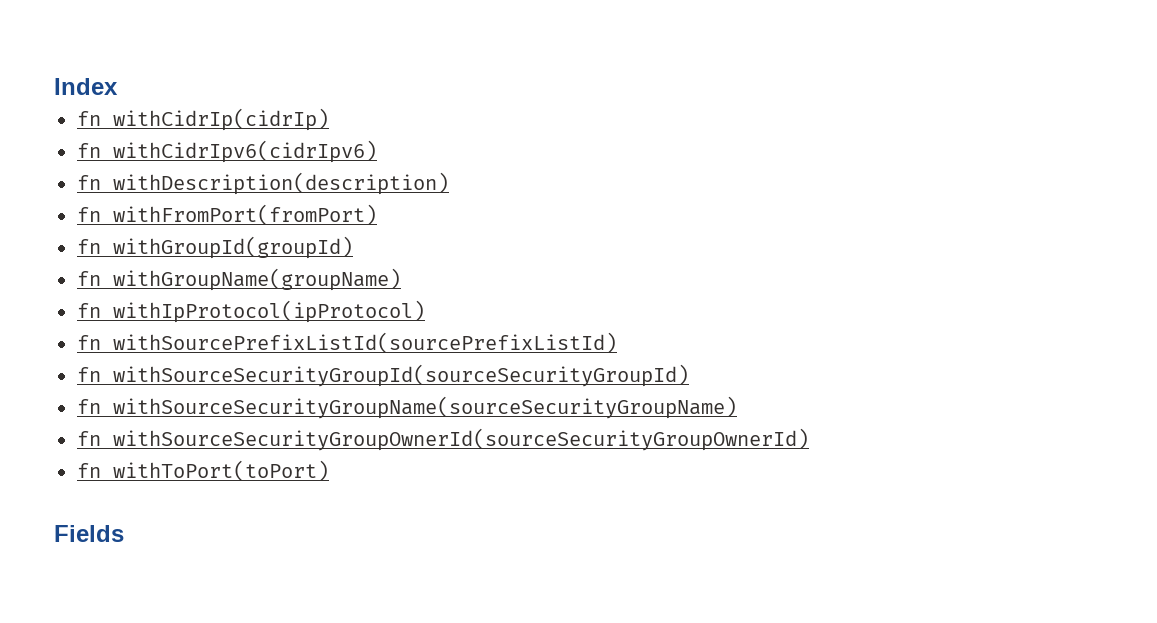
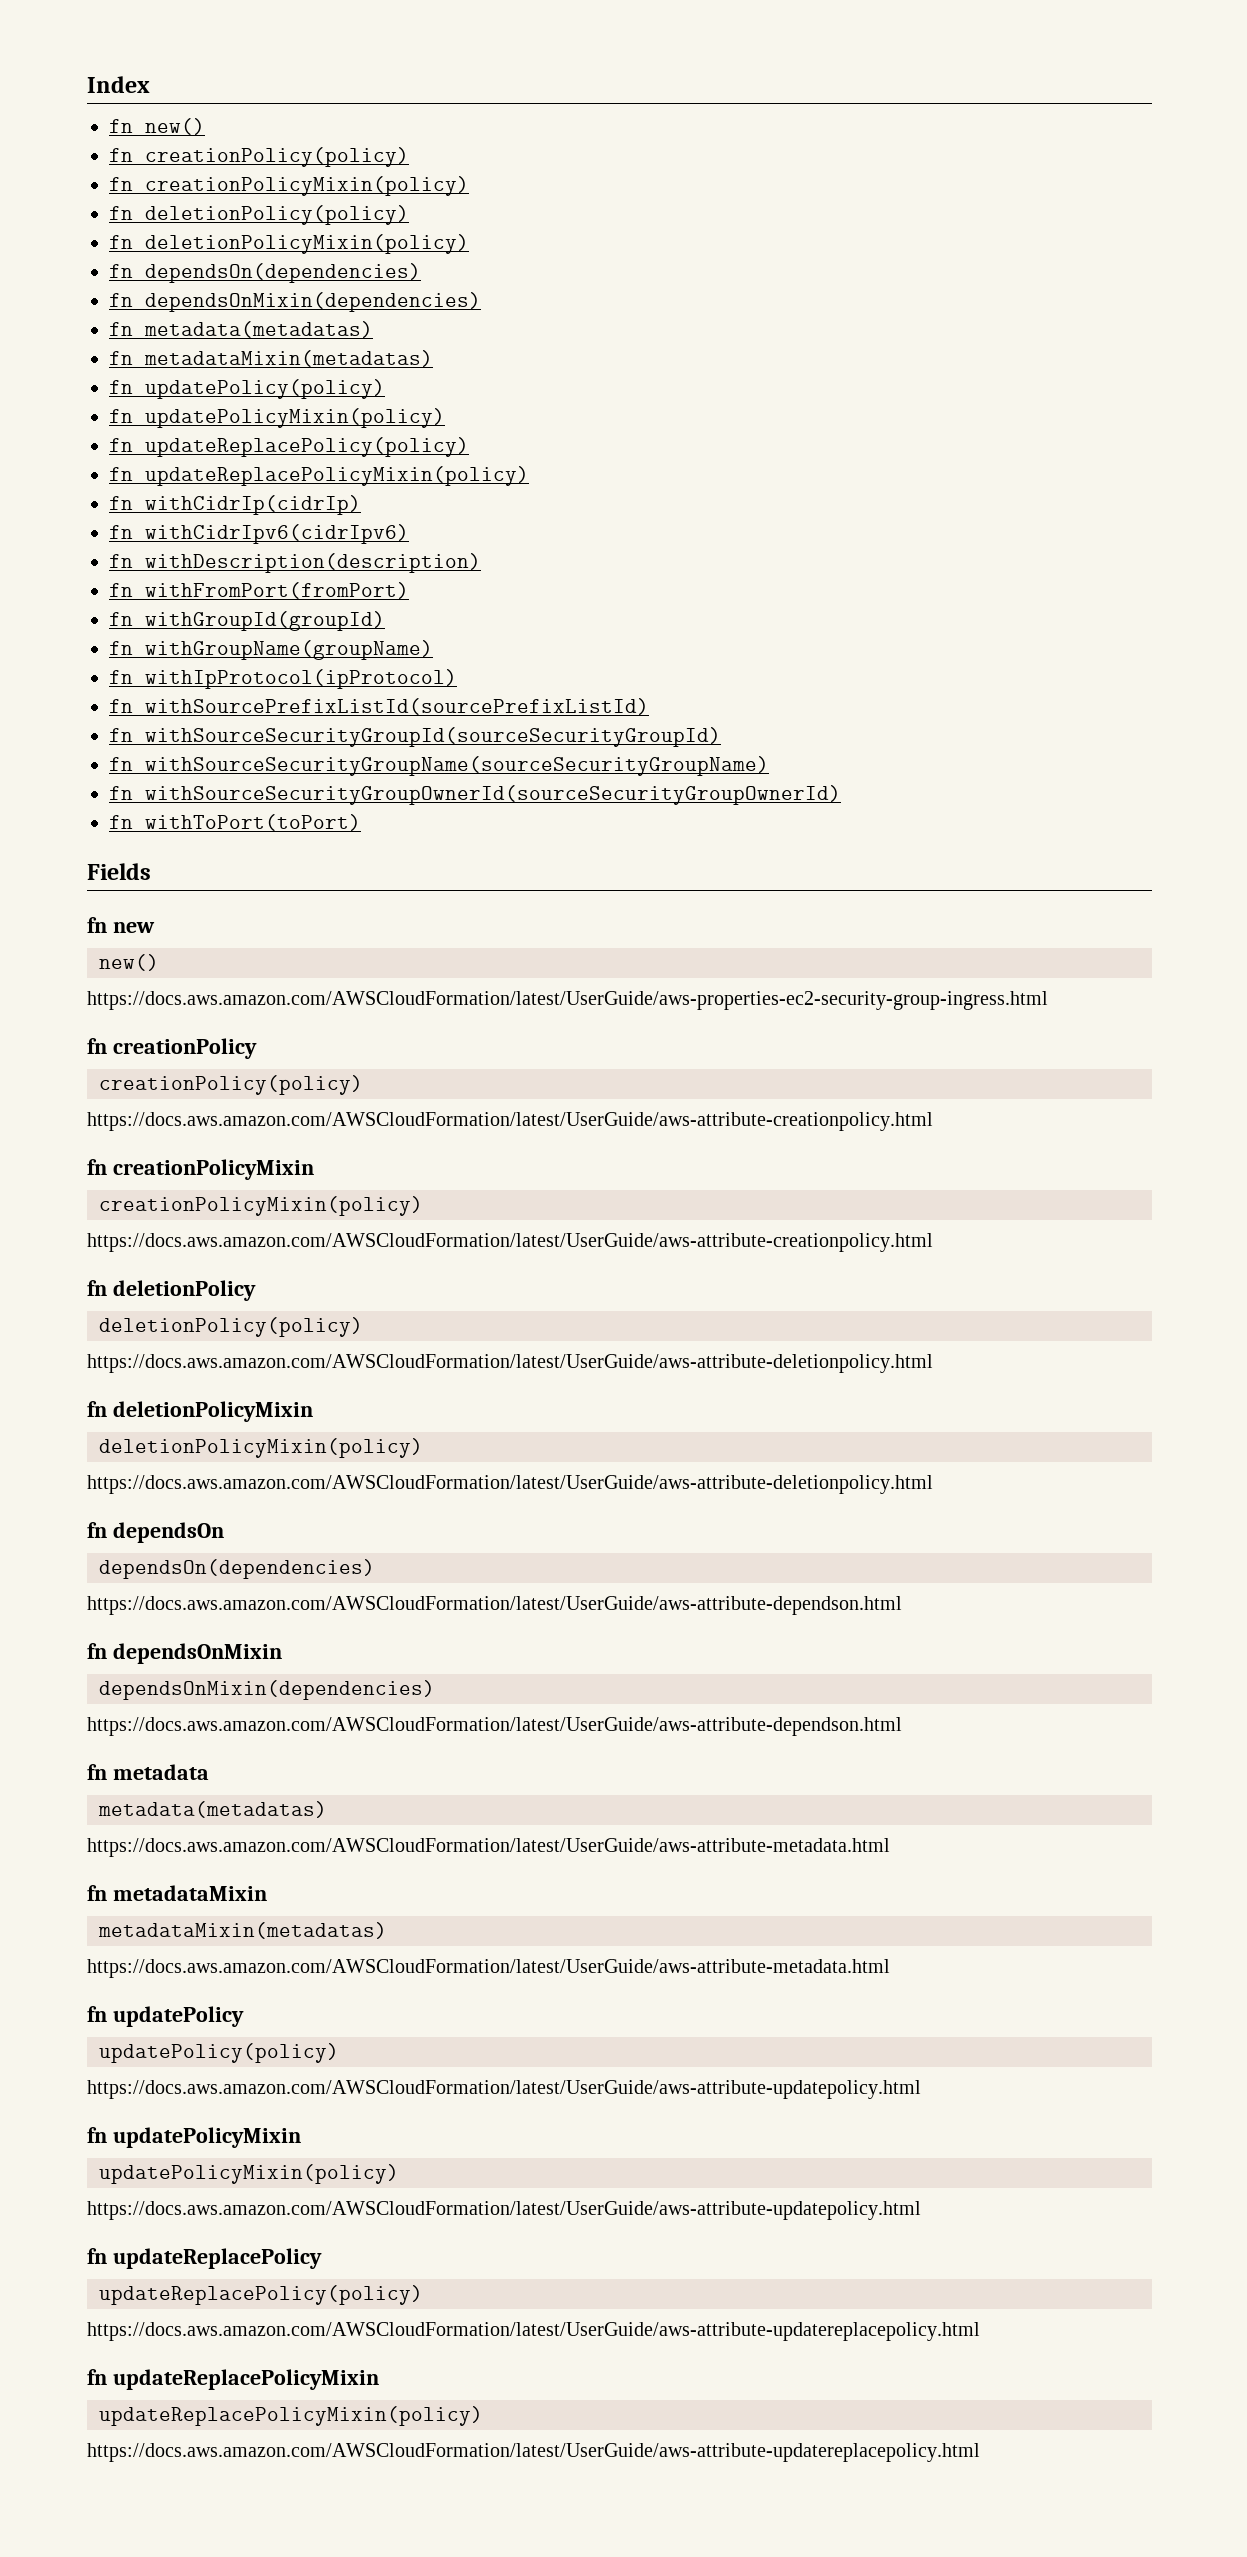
+ fn new()
+ fn creationPolicy(policy)
+ fn creationPolicyMixin(policy)
+ fn deletionPolicy(policy)
+ fn deletionPolicyMixin(policy)
+ fn dependsOn(dependencies)
+ fn dependsOnMixin(dependencies)
+ fn metadata(metadatas)
+ fn metadataMixin(metadatas)
+ fn updatePolicy(policy)
+ fn updatePolicyMixin(policy)
+ fn updateReplacePolicy(policy)
+ fn updateReplacePolicyMixin(policy)
+ fn new
+ new()
+ https://docs.aws.amazon.com/AWSCloudFormation/latest/UserGuide/aws-properties-ec2-security-group-ingress.html
+ fn creationPolicy
+ creationPolicy(policy)
+ https://docs.aws.amazon.com/AWSCloudFormation/latest/UserGuide/aws-attribute-creationpolicy.html
+ fn creationPolicyMixin
+ creationPolicyMixin(policy)
+ https://docs.aws.amazon.com/AWSCloudFormation/latest/UserGuide/aws-attribute-creationpolicy.html
+ fn deletionPolicy
+ deletionPolicy(policy)
+ https://docs.aws.amazon.com/AWSCloudFormation/latest/UserGuide/aws-attribute-deletionpolicy.html
+ fn deletionPolicyMixin
+ deletionPolicyMixin(policy)
+ https://docs.aws.amazon.com/AWSCloudFormation/latest/UserGuide/aws-attribute-deletionpolicy.html
+ fn dependsOn
+ dependsOn(dependencies)
+ https://docs.aws.amazon.com/AWSCloudFormation/latest/UserGuide/aws-attribute-dependson.html
+ fn dependsOnMixin
+ dependsOnMixin(dependencies)
+ https://docs.aws.amazon.com/AWSCloudFormation/latest/UserGuide/aws-attribute-dependson.html
+ fn metadata
+ metadata(metadatas)
+ https://docs.aws.amazon.com/AWSCloudFormation/latest/UserGuide/aws-attribute-metadata.html
+ fn metadataMixin
+ metadataMixin(metadatas)
+ https://docs.aws.amazon.com/AWSCloudFormation/latest/UserGuide/aws-attribute-metadata.html
+ fn updatePolicy
+ updatePolicy(policy)
+ https://docs.aws.amazon.com/AWSCloudFormation/latest/UserGuide/aws-attribute-updatepolicy.html
+ fn updatePolicyMixin
+ updatePolicyMixin(policy)
+ https://docs.aws.amazon.com/AWSCloudFormation/latest/UserGuide/aws-attribute-updatepolicy.html
+ fn updateReplacePolicy
+ updateReplacePolicy(policy)
+ https://docs.aws.amazon.com/AWSCloudFormation/latest/UserGuide/aws-attribute-updatereplacepolicy.html
+ fn updateReplacePolicyMixin
+ updateReplacePolicyMixin(policy)
+ https://docs.aws.amazon.com/AWSCloudFormation/latest/UserGuide/aws-attribute-updatereplacepolicy.html

